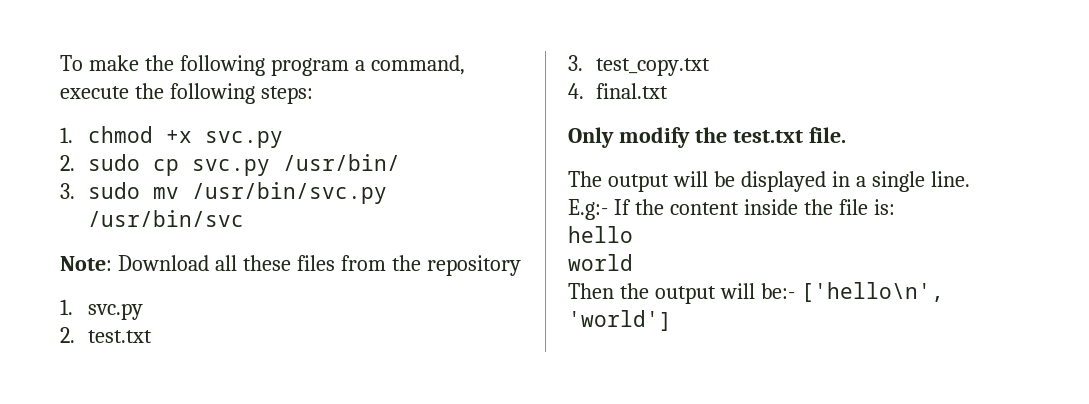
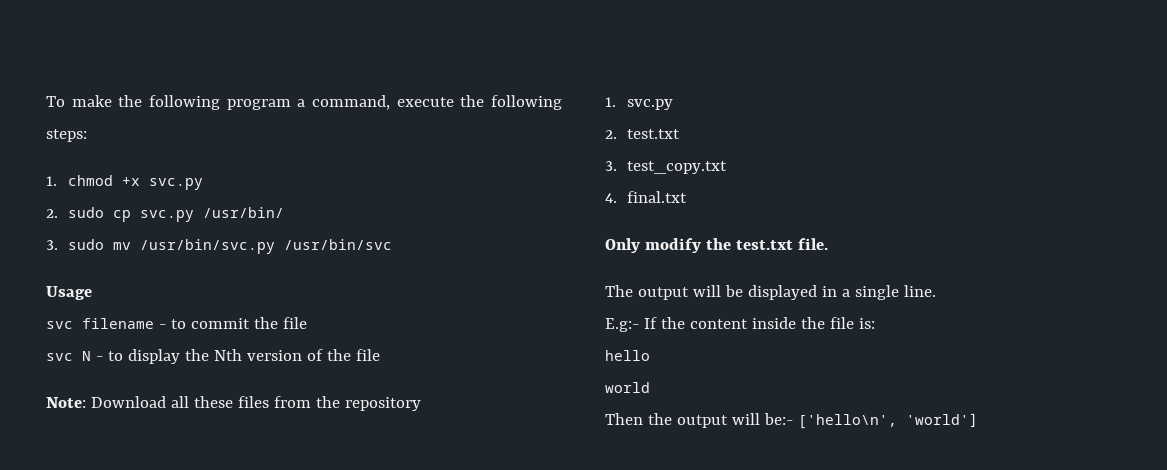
+ Usage
+ svc filename - to commit the file
+ svc N - to display the Nth version of the file

